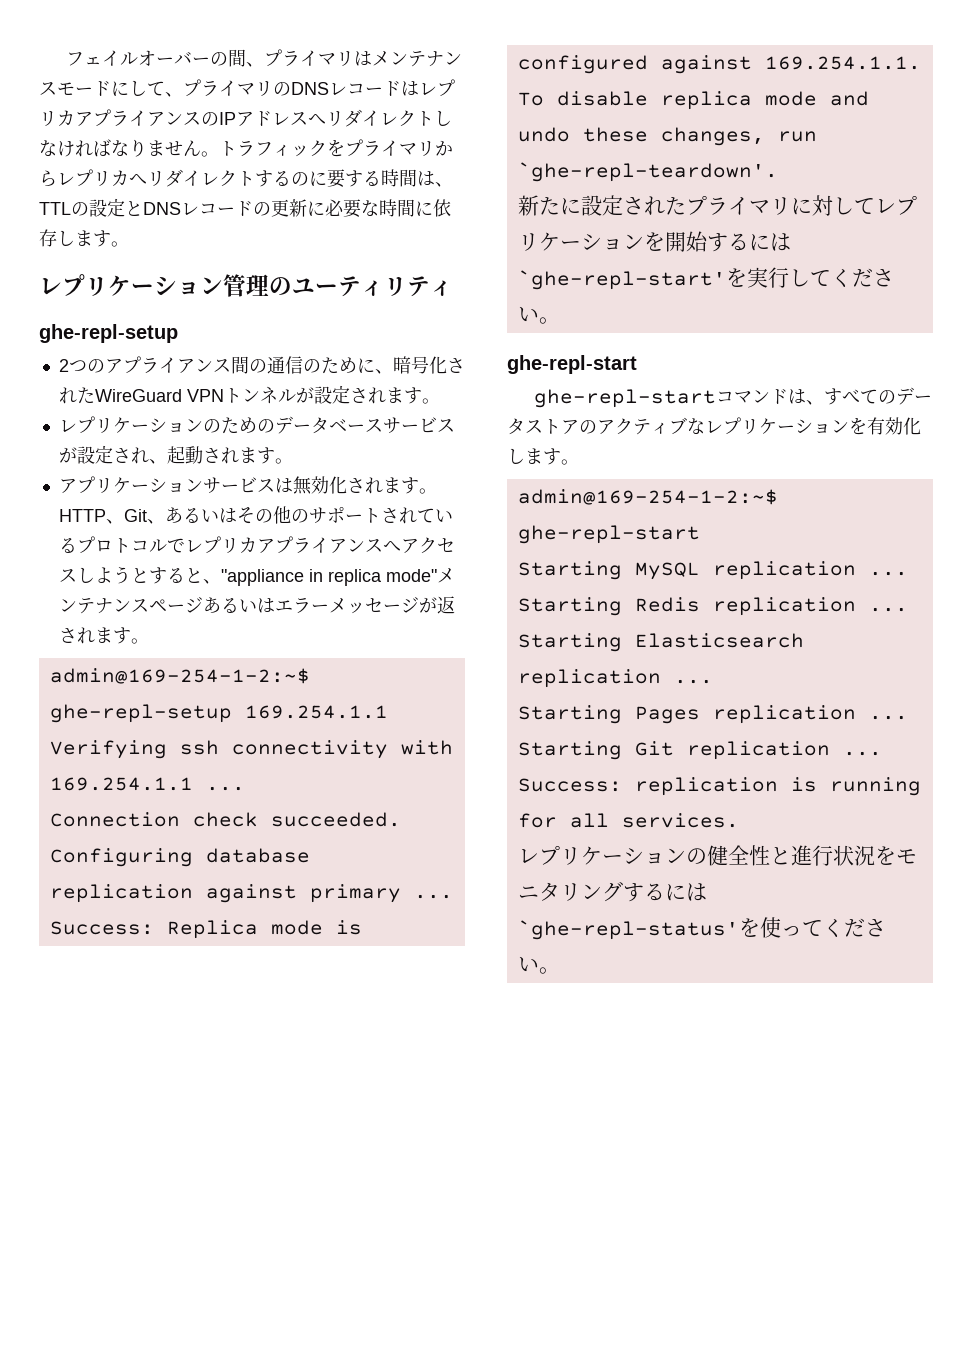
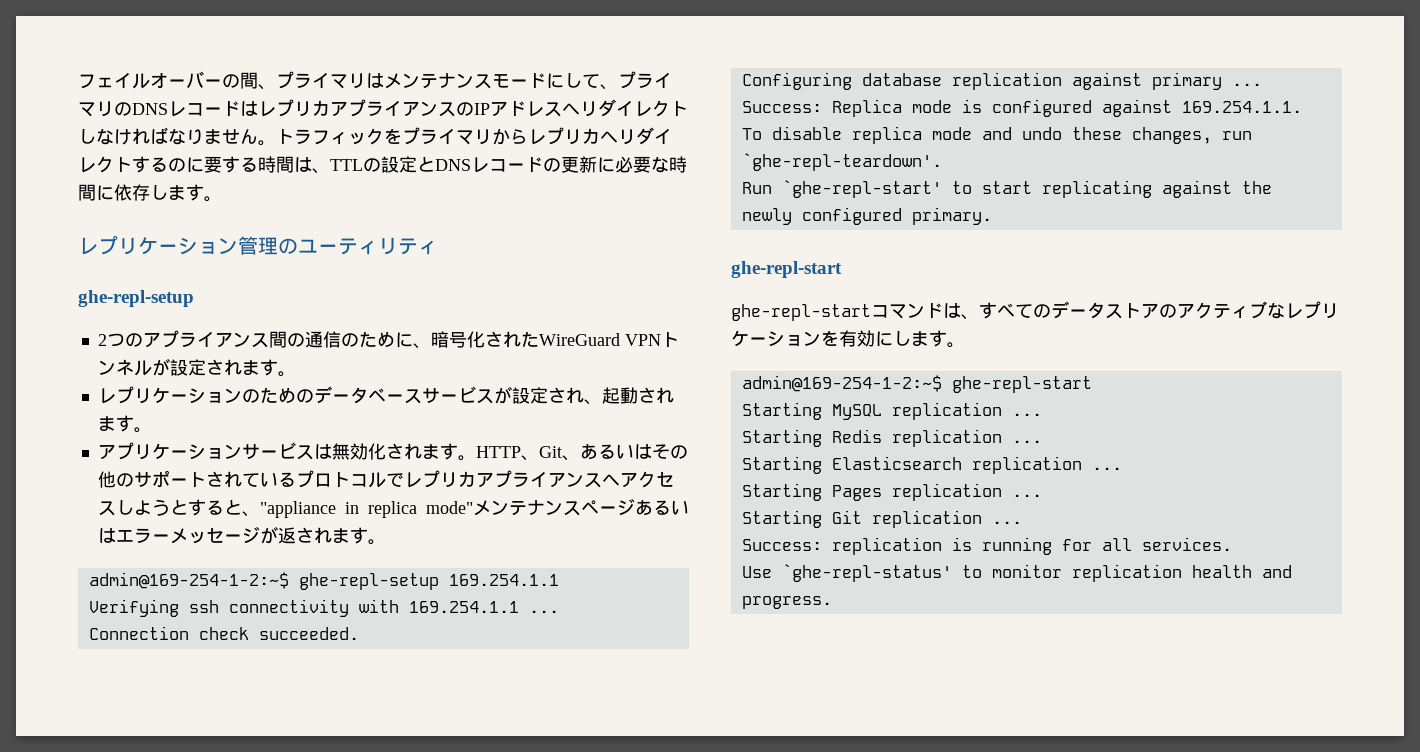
- 新たに設定されたプライマリに対してレプリケーションを開始するには`ghe-repl-start'を実行してください。
+ Run `ghe-repl-start' to start replicating against the newly configured primary.
- ghe-repl-startコマンドは、すべてのデータストアのアクティブなレプリケーションを有効化します。
+ ghe-repl-startコマンドは、すべてのデータストアのアクティブなレプリケーションを有効にします。
- レプリケーションの健全性と進行状況をモニタリングするには`ghe-repl-status'を使ってください。
+ Use `ghe-repl-status' to monitor replication health and progress.

